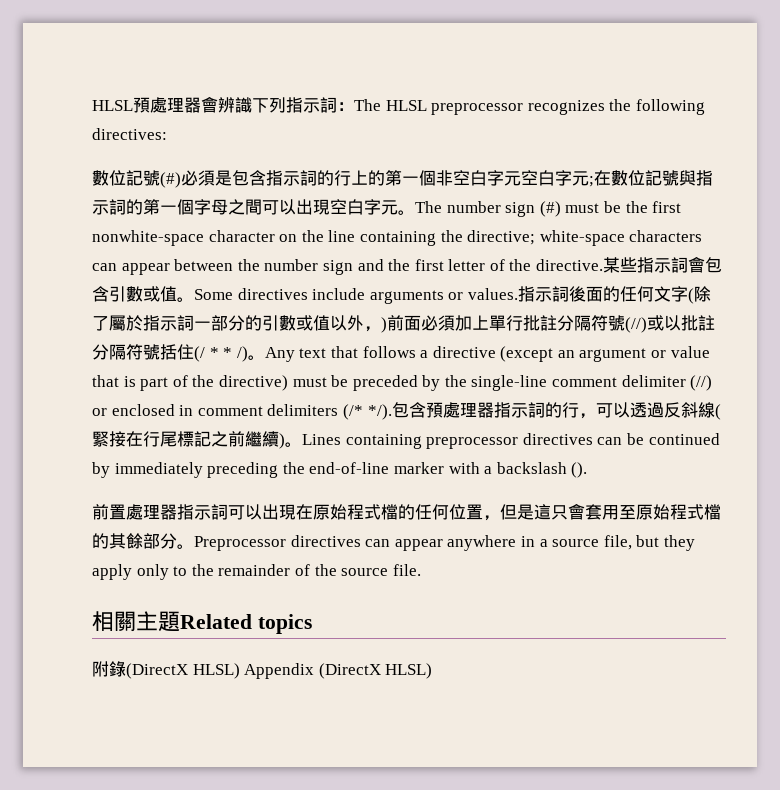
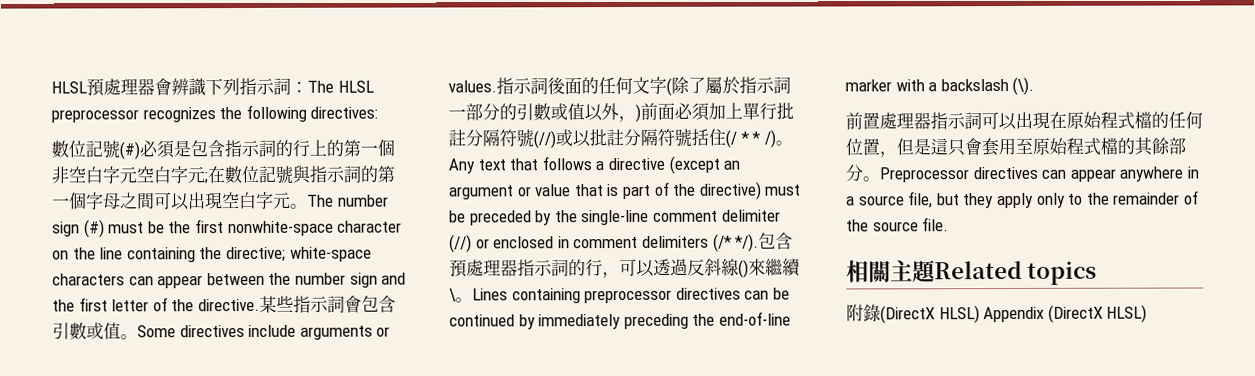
- 包含預處理器指示詞的行，可以透過反斜線(緊接在行尾標記之前繼續)。
+ 包含預處理器指示詞的行，可以透過反斜線()來繼續\。
- Lines containing preprocessor directives can be continued by immediately preceding the end-of-line marker with a backslash ().
+ Lines containing preprocessor directives can be continued by immediately preceding the end-of-line marker with a backslash (\).

